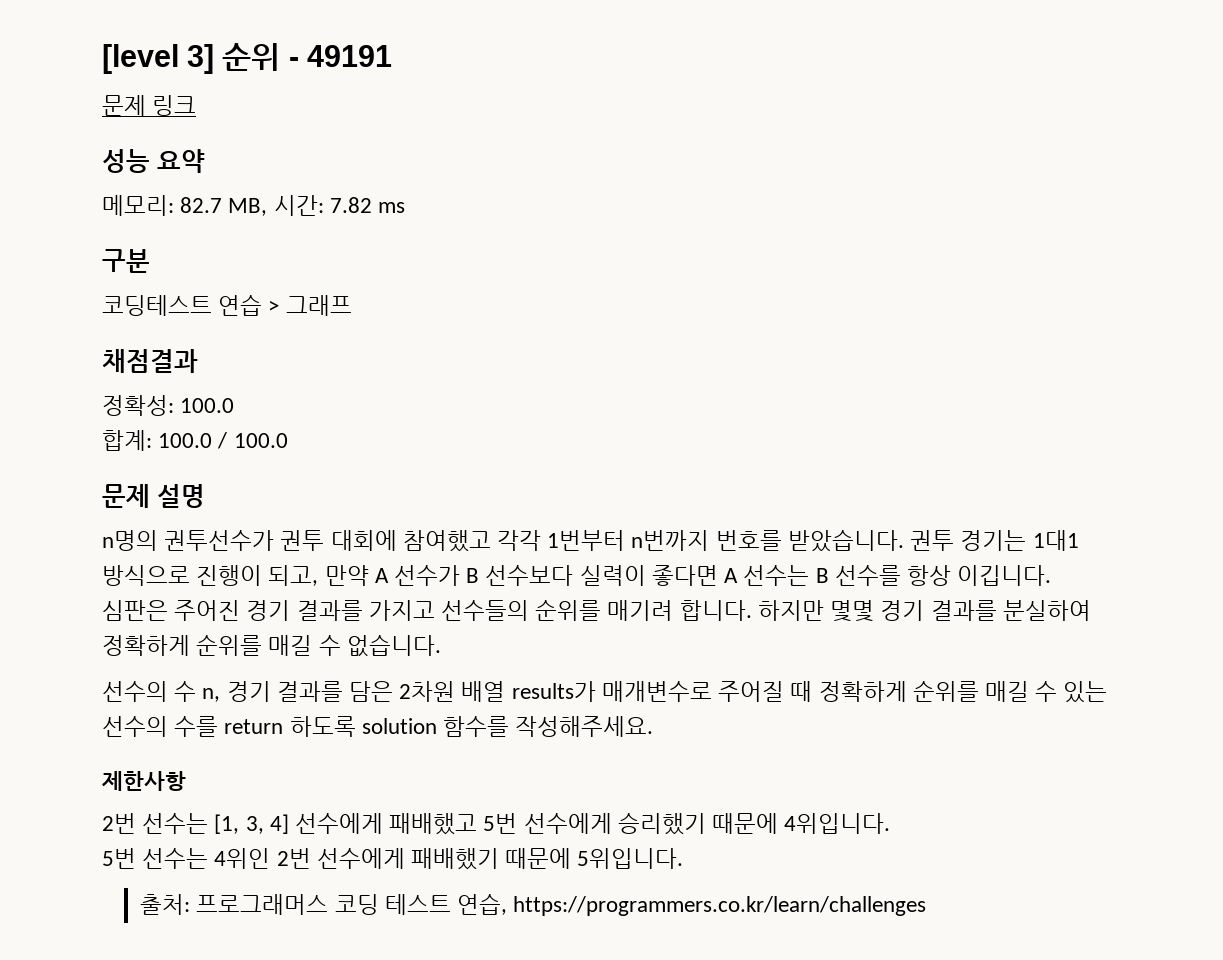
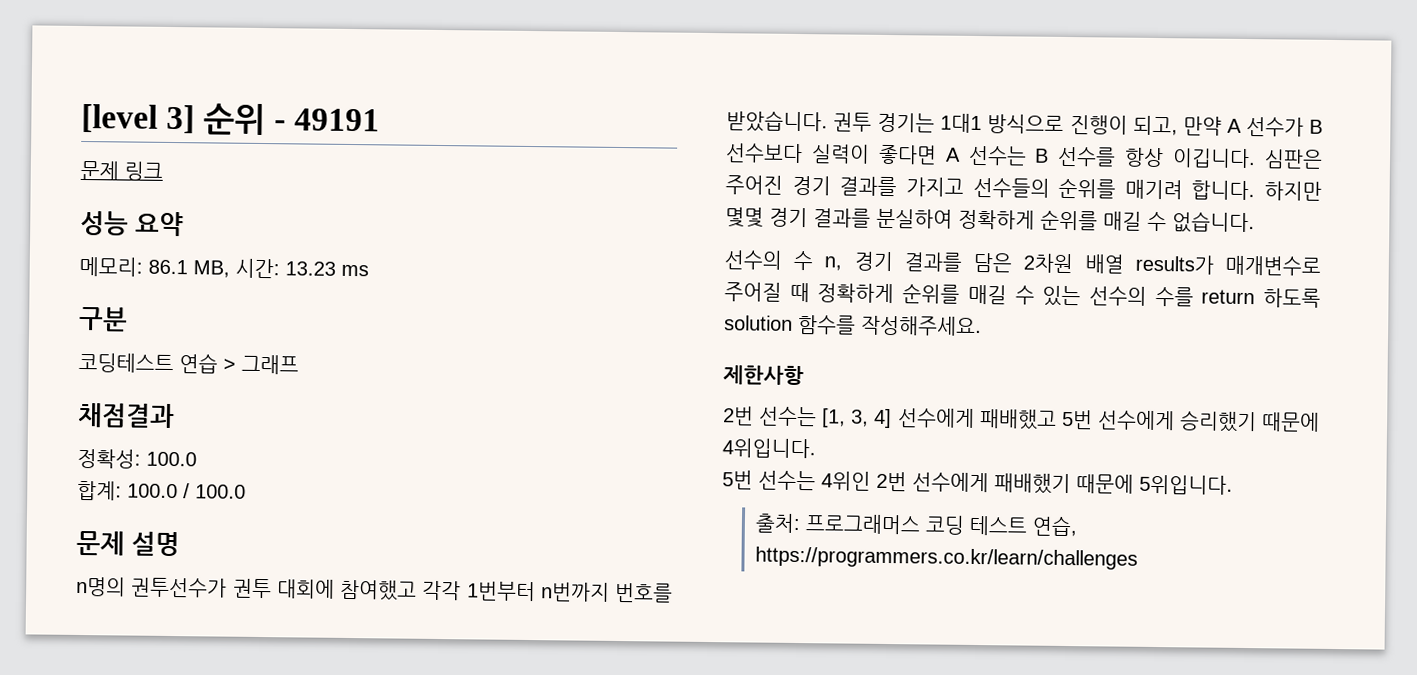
- 메모리: 82.7 MB, 시간: 7.82 ms
+ 메모리: 86.1 MB, 시간: 13.23 ms

